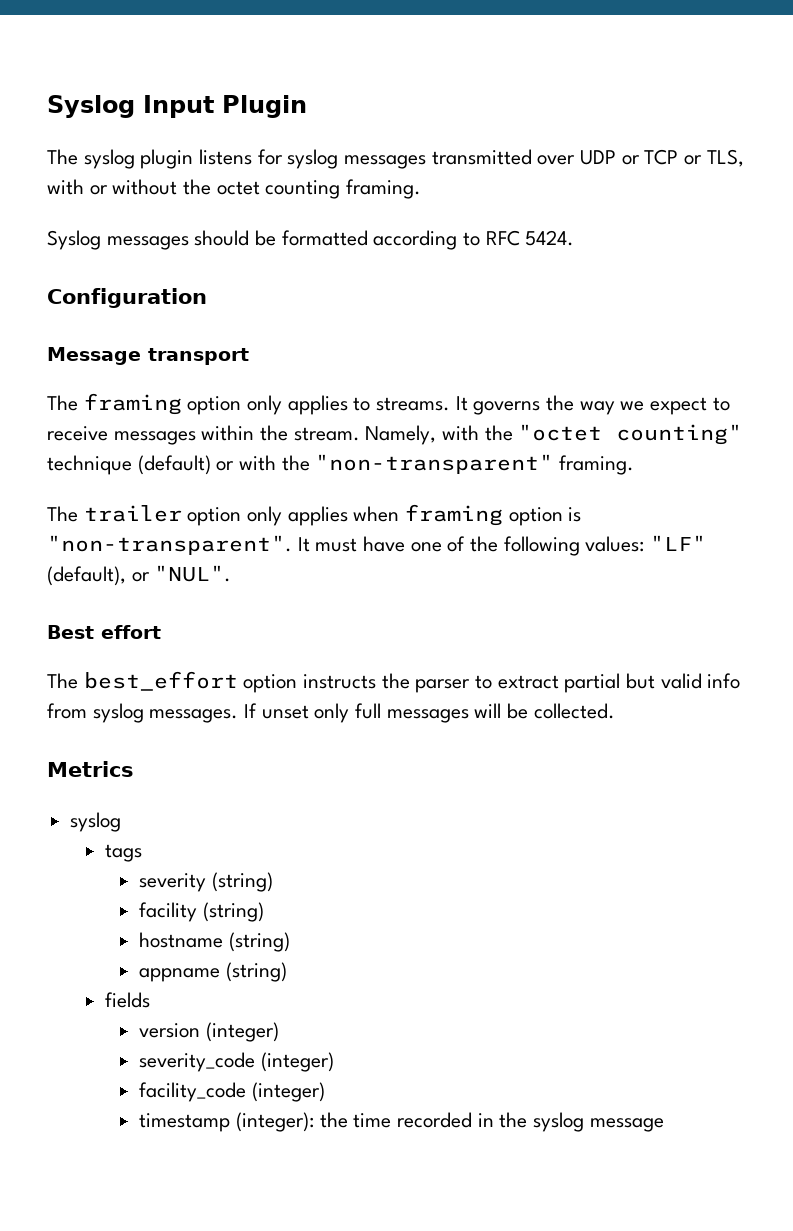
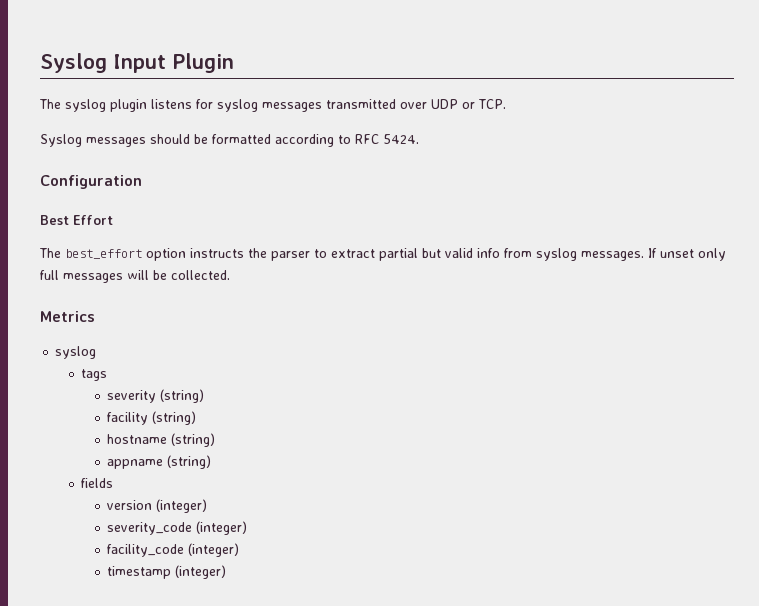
- The syslog plugin listens for syslog messages transmitted over UDP or TCP or TLS, with or without the octet counting framing.
+ The syslog plugin listens for syslog messages transmitted over UDP or TCP.
- Message transport
- The framing option only applies to streams. It governs the way we expect to receive messages within the stream. Namely, with the "octet counting" technique (default) or with the "non-transparent" framing.
- The trailer option only applies when framing option is "non-transparent". It must have one of the following values: "LF" (default), or "NUL".
- Best effort
+ Best Effort
- timestamp (integer): the time recorded in the syslog message
+ timestamp (integer)

